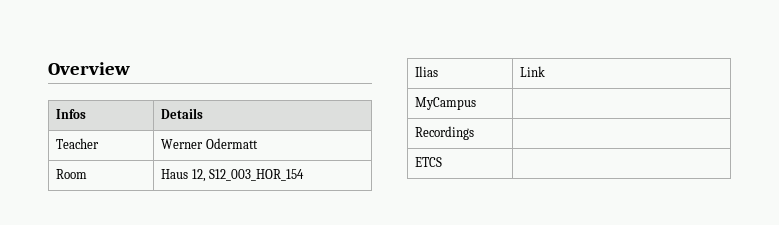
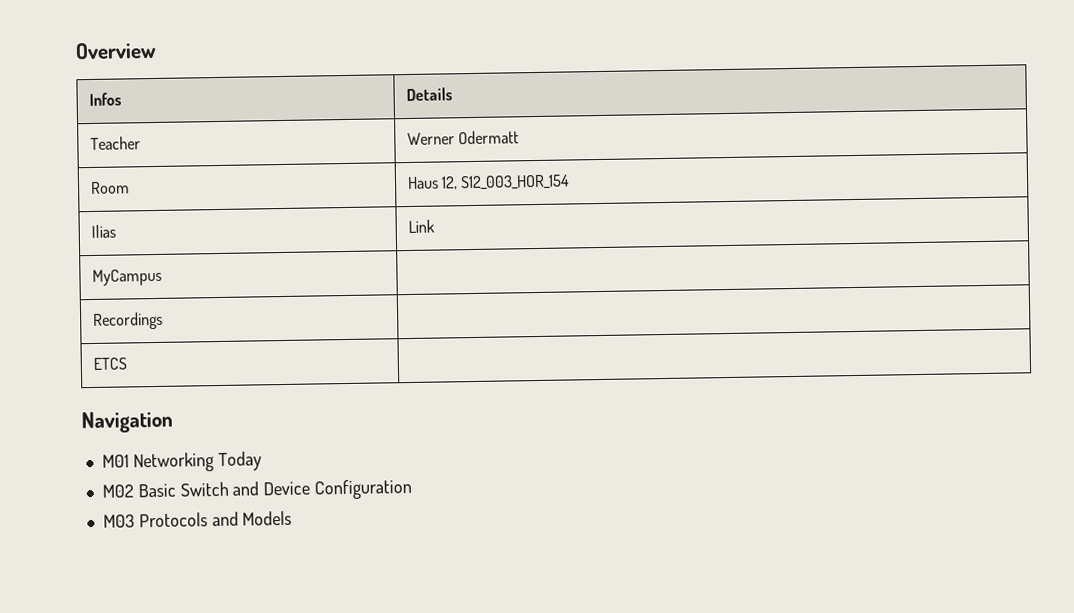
+ Navigation
+ M01 Networking Today
+ M02 Basic Switch and Device Configuration
+ M03 Protocols and Models

